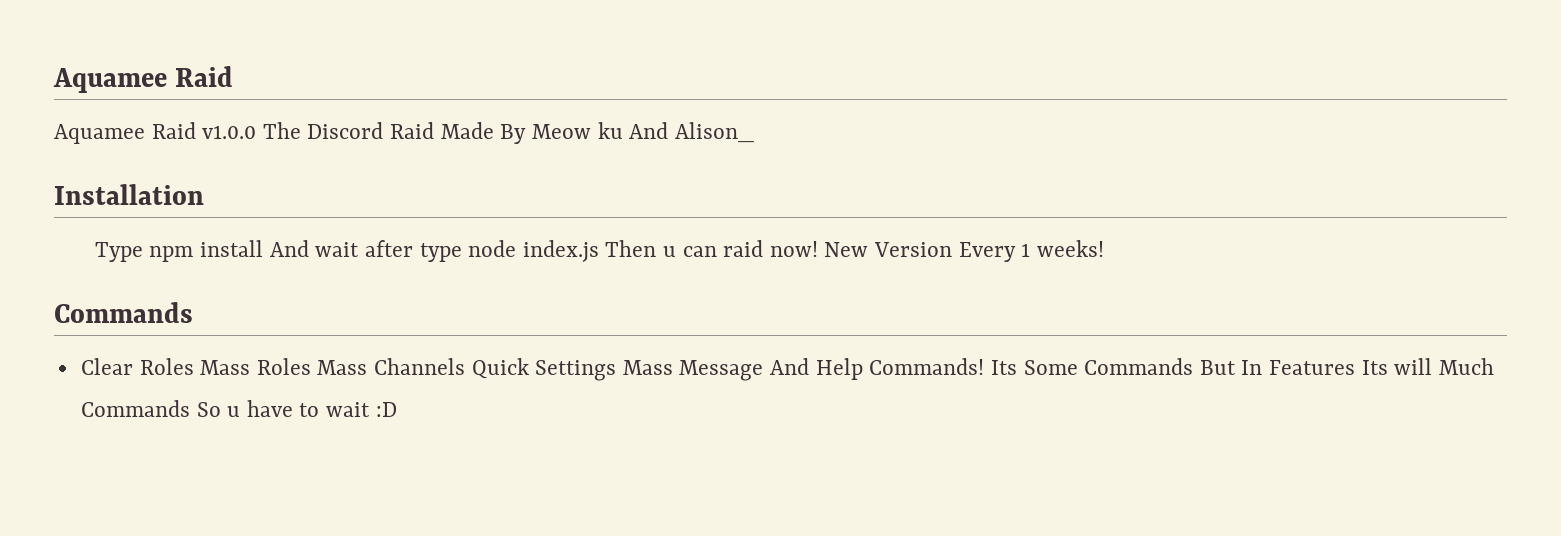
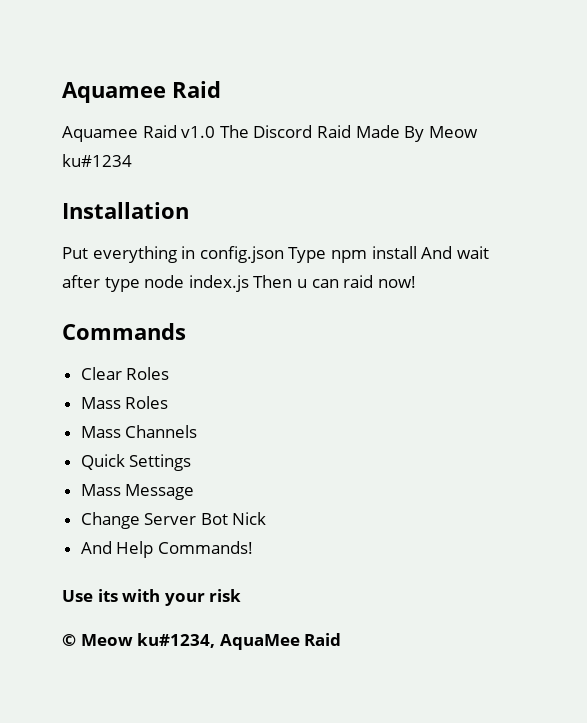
- Aquamee Raid v1.0.0 The Discord Raid Made By Meow ku And Alison_
+ Aquamee Raid v1.0 The Discord Raid Made By Meow ku#1234
  Installation
- Type npm install And wait after type node index.js Then u can raid now! New Version Every 1 weeks!
+ Put everything in config.json Type npm install And wait after type node index.js Then u can raid now!
- Clear Roles Mass Roles Mass Channels Quick Settings Mass Message And Help Commands! Its Some Commands But In Features Its will Much Commands So u have to wait :D
+ Clear Roles
+ Mass Roles
+ Mass Channels
+ Quick Settings
+ Mass Message
+ Change Server Bot Nick
+ And Help Commands!
+ Use its with your risk
+ © Meow ku#1234, AquaMee Raid

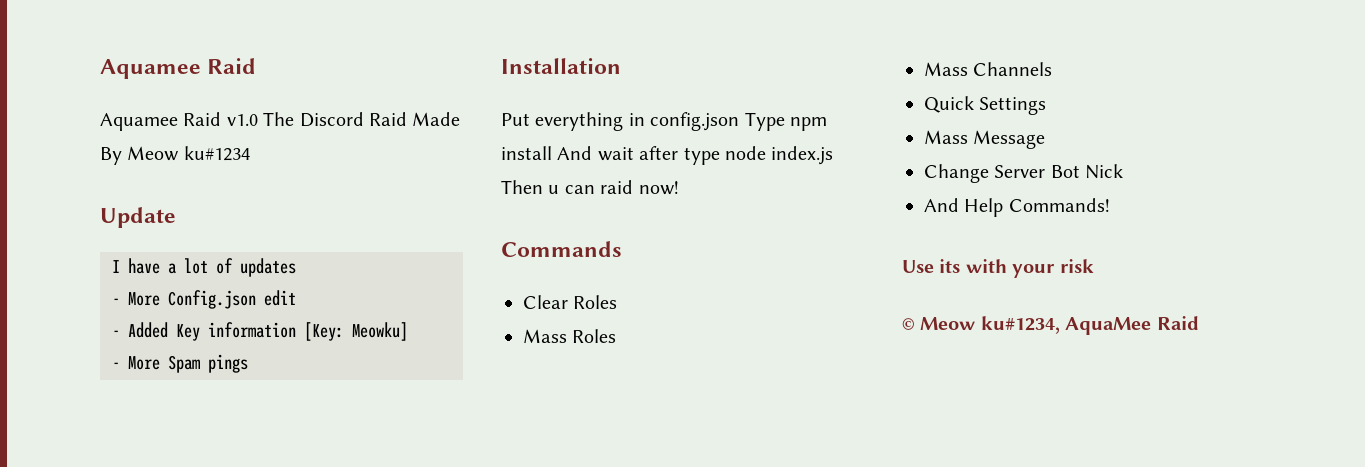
+ Update
+ I have a lot of updates
+ - More Config.json edit
+ - Added Key information [Key: Meowku]
+ - More Spam pings

